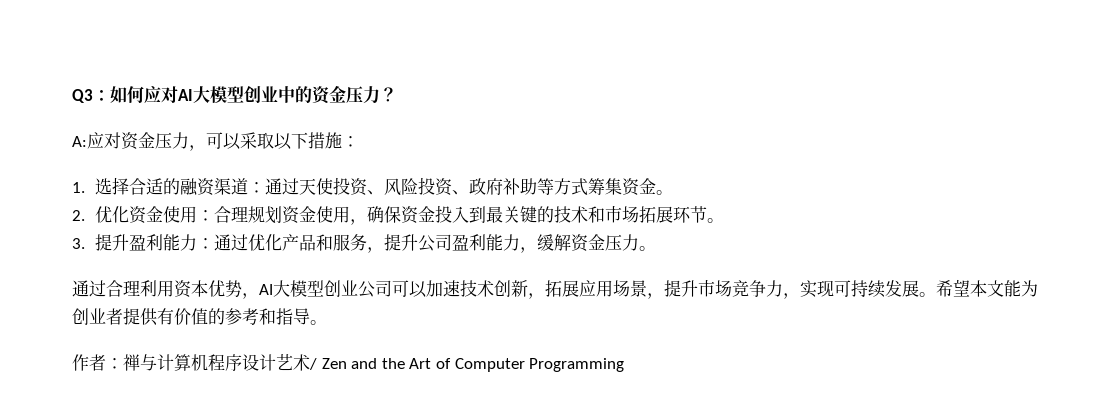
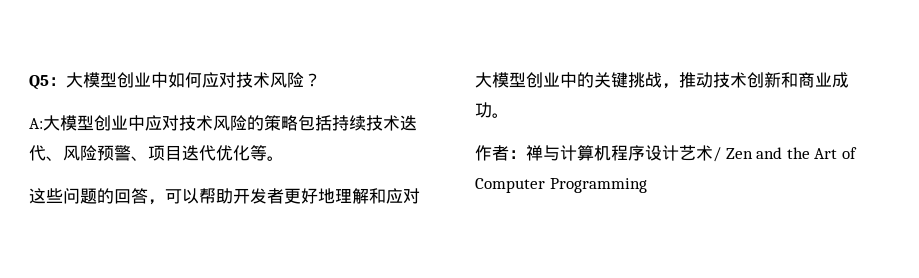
- Q3：如何应对AI大模型创业中的资金压力？
- A:应对资金压力，可以采取以下措施：
- 1.选择合适的融资渠道：通过天使投资、风险投资、政府补助等方式筹集资金。
- 2.优化资金使用：合理规划资金使用，确保资金投入到最关键的技术和市场拓展环节。
- 3.提升盈利能力：通过优化产品和服务，提升公司盈利能力，缓解资金压力。
- 通过合理利用资本优势，AI大模型创业公司可以加速技术创新，拓展应用场景，提升市场竞争力，实现可持续发展。希望本文能为创业者提供有价值的参考和指导。
+ Q5：大模型创业中如何应对技术风险？
+ A:大模型创业中应对技术风险的策略包括持续技术迭代、风险预警、项目迭代优化等。
+ 这些问题的回答，可以帮助开发者更好地理解和应对大模型创业中的关键挑战，推动技术创新和商业成功。

